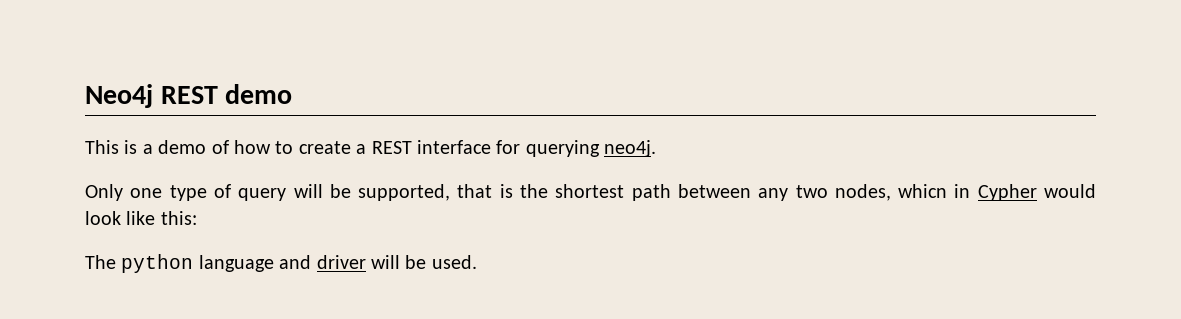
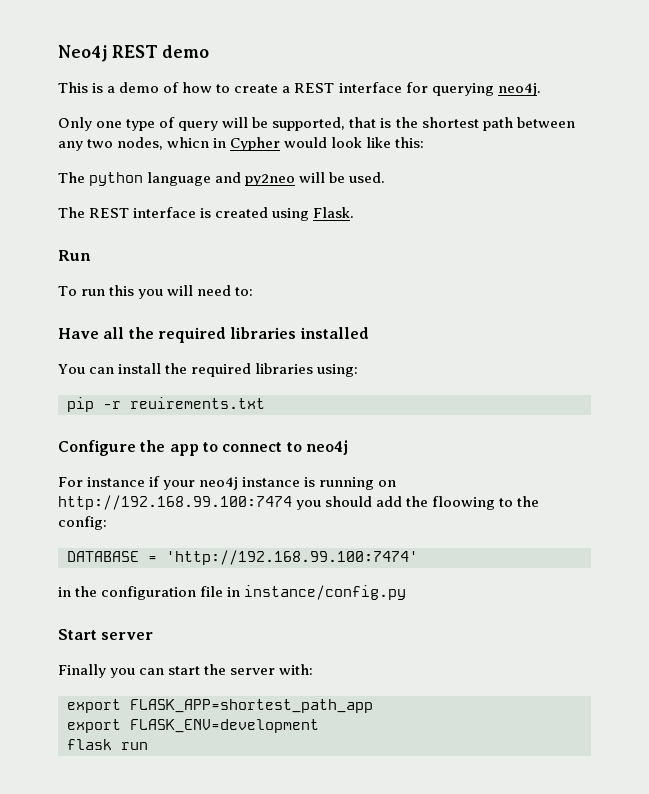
- The python language and driver will be used.
+ The python language and py2neo will be used.
+ The REST interface is created using Flask.
+ Run
+ To run this you will need to:
+ Have all the required libraries installed
+ You can install the required libraries using:
+ pip -r reuirements.txt
+ Configure the app to connect to neo4j
+ For instance if your neo4j instance is running on http://192.168.99.100:7474 you should add the floowing to the config:
+ DATABASE = 'http://192.168.99.100:7474'
+ in the configuration file in instance/config.py
+ Start server
+ Finally you can start the server with:
+ export FLASK_APP=shortest_path_app
+ export FLASK_ENV=development
+ flask run

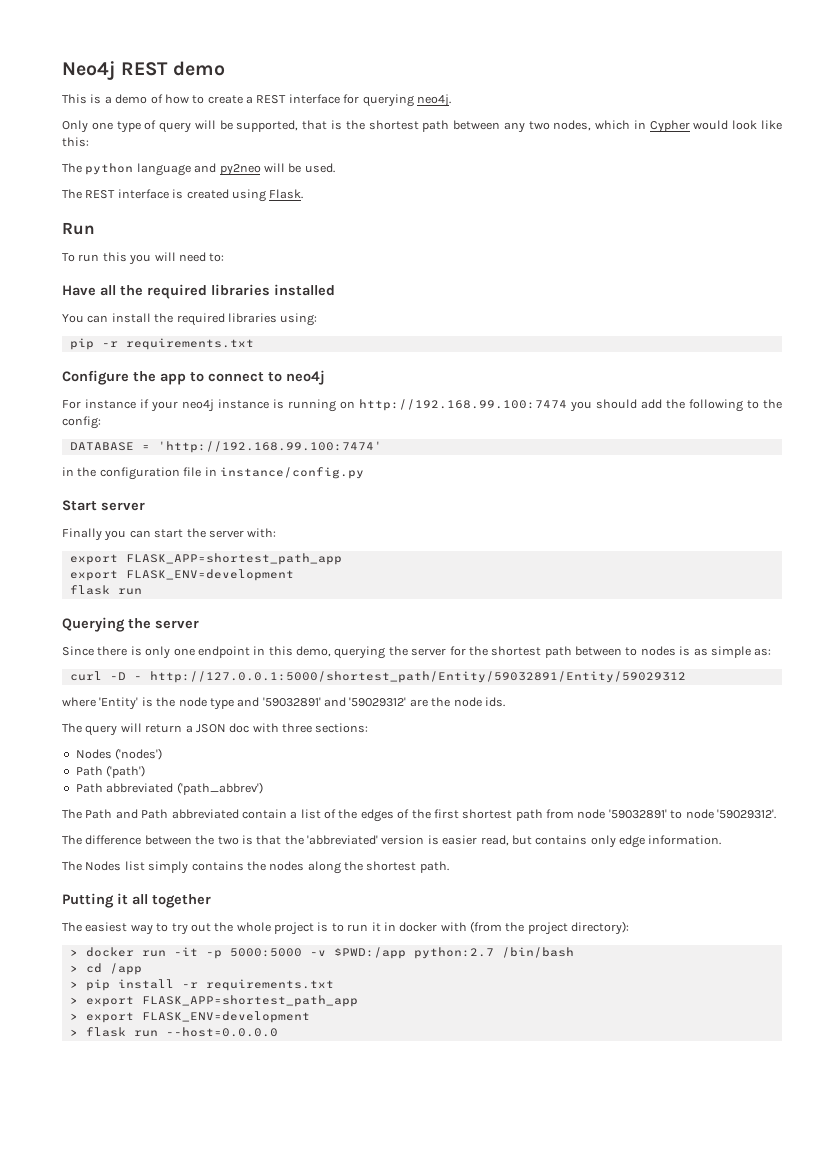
- Only one type of query will be supported, that is the shortest path between any two nodes, whicn in Cypher would look like this:
+ Only one type of query will be supported, that is the shortest path between any two nodes, which in Cypher would look like this:
- pip -r reuirements.txt
+ pip -r requirements.txt
- For instance if your neo4j instance is running on http://192.168.99.100:7474 you should add the floowing to the config:
+ For instance if your neo4j instance is running on http://192.168.99.100:7474 you should add the following to the config:
+ Querying the server
+ Since there is only one endpoint in this demo, querying the server for the shortest path between to nodes is as simple as:
+ curl -D - http://127.0.0.1:5000/shortest_path/Entity/59032891/Entity/59029312
+ where 'Entity' is the node type and '59032891' and '59029312' are the node ids.
+ The query will return a JSON doc with three sections:
+ Nodes ('nodes')
+ Path ('path')
+ Path abbreviated ('path_abbrev')
+ The Path and Path abbreviated contain a list of the edges of the first shortest path from node '59032891' to node '59029312'.
+ The difference between the two is that the 'abbreviated' version is easier read, but contains only edge information.
+ The Nodes list simply contains the nodes along the shortest path.
+ Putting it all together
+ The easiest way to try out the whole project is to run it in docker with (from the project directory):
+ > docker run -it -p 5000:5000 -v $PWD:/app python:2.7 /bin/bash
+ > cd /app
+ > pip install -r requirements.txt
+ > export FLASK_APP=shortest_path_app
+ > export FLASK_ENV=development
+ > flask run --host=0.0.0.0

